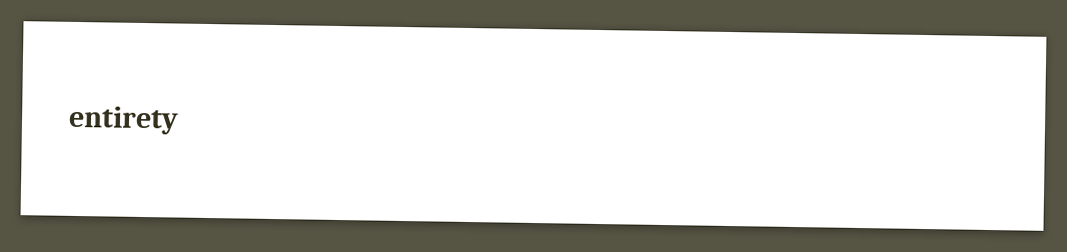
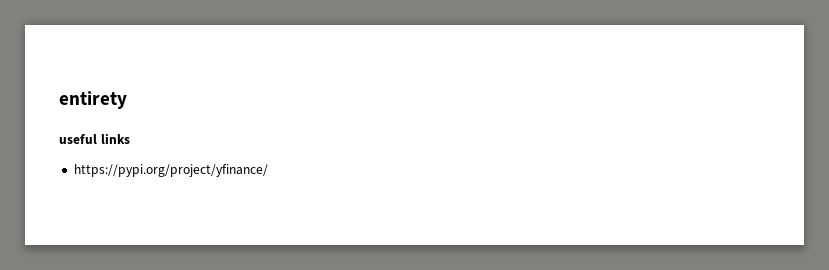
+ useful links
+ https://pypi.org/project/yfinance/

